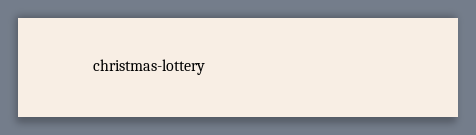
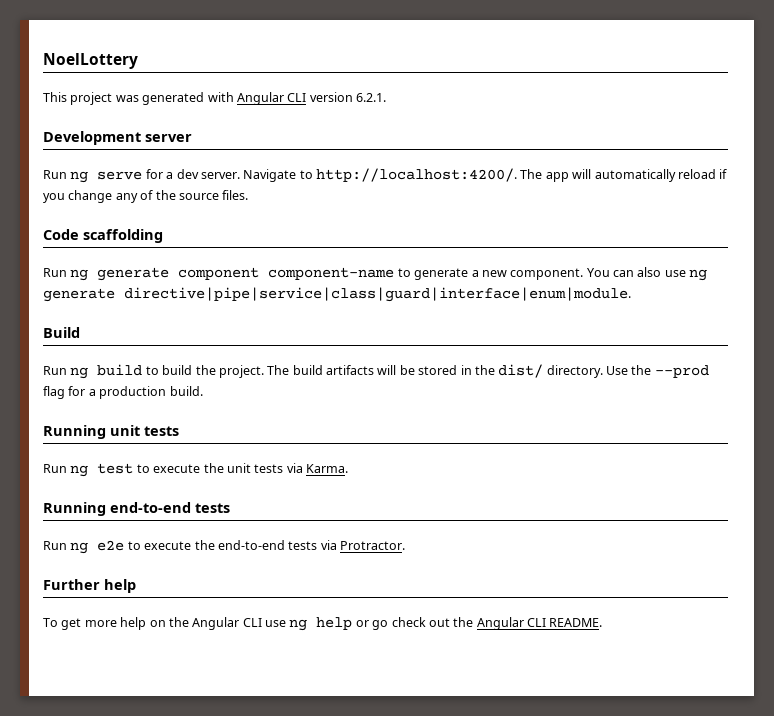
- christmas-lottery
+ NoelLottery
+ This project was generated with Angular CLI version 6.2.1.
+ Development server
+ Run ng serve for a dev server. Navigate to http://localhost:4200/. The app will automatically reload if you change any of the source files.
+ Code scaffolding
+ Run ng generate component component-name to generate a new component. You can also use ng generate directive|pipe|service|class|guard|interface|enum|module.
+ Build
+ Run ng build to build the project. The build artifacts will be stored in the dist/ directory. Use the --prod flag for a production build.
+ Running unit tests
+ Run ng test to execute the unit tests via Karma.
+ Running end-to-end tests
+ Run ng e2e to execute the end-to-end tests via Protractor.
+ Further help
+ To get more help on the Angular CLI use ng help or go check out the Angular CLI README.

